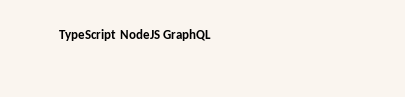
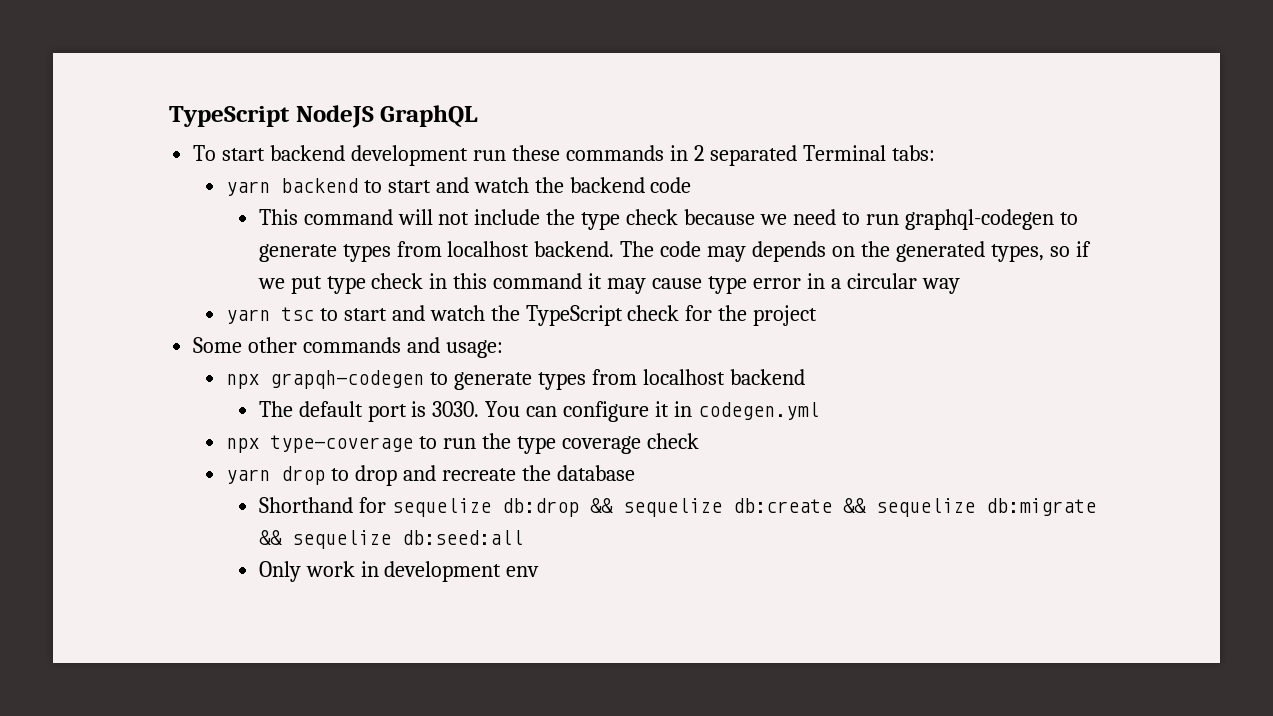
+ To start backend development run these commands in 2 separated Terminal tabs:
+ yarn backend to start and watch the backend code
+ This command will not include the type check because we need to run graphql-codegen to generate types from localhost backend. The code may depends on the generated types, so if we put type check in this command it may cause type error in a circular way
+ yarn tsc to start and watch the TypeScript check for the project
+ Some other commands and usage:
+ npx grapqh-codegen to generate types from localhost backend
+ The default port is 3030. You can configure it in codegen.yml
+ npx type-coverage to run the type coverage check
+ yarn drop to drop and recreate the database
+ Shorthand for sequelize db:drop && sequelize db:create && sequelize db:migrate && sequelize db:seed:all
+ Only work in development env

